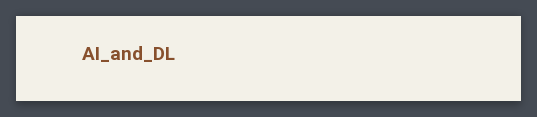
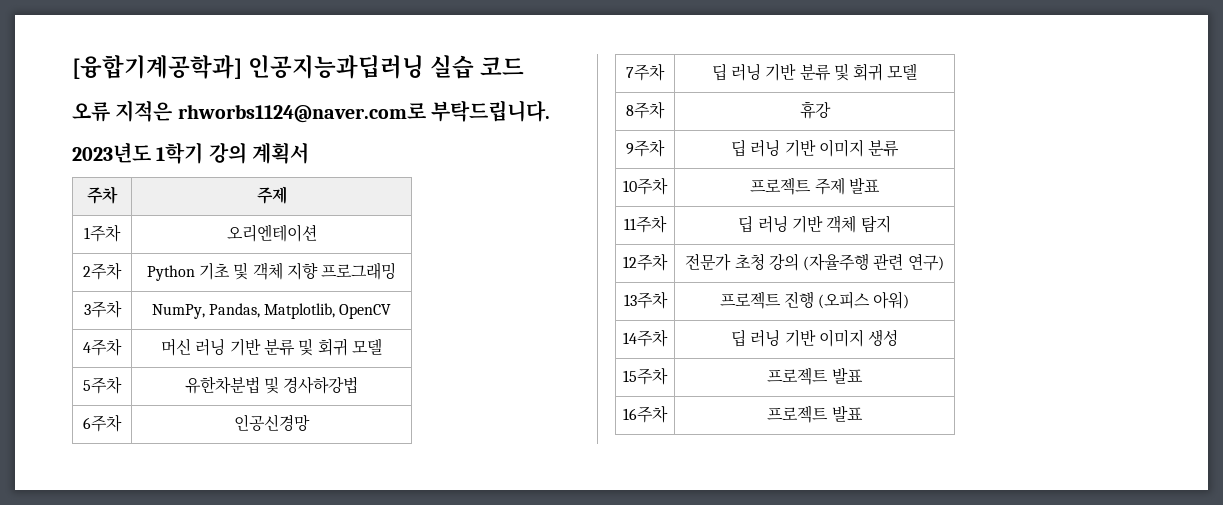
- AI_and_DL
+ [융합기계공학과] 인공지능과딥러닝 실습 코드
+ 오류 지적은 rhworbs1124@naver.com로 부탁드립니다.
+ 2023년도 1학기 강의 계획서
+ 주차 | 주제
+ 1주차 | 오리엔테이션
+ 2주차 | Python 기초 및 객체 지향 프로그래밍
+ 3주차 | NumPy, Pandas, Matplotlib, OpenCV
+ 4주차 | 머신 러닝 기반 분류 및 회귀 모델
+ 5주차 | 유한차분법 및 경사하강법
+ 6주차 | 인공신경망
+ 7주차 | 딥 러닝 기반 분류 및 회귀 모델
+ 8주차 | 휴강
+ 9주차 | 딥 러닝 기반 이미지 분류
+ 10주차 | 프로젝트 주제 발표
+ 11주차 | 딥 러닝 기반 객체 탐지
+ 12주차 | 전문가 초청 강의 (자율주행 관련 연구)
+ 13주차 | 프로젝트 진행 (오피스 아워)
+ 14주차 | 딥 러닝 기반 이미지 생성
+ 15주차 | 프로젝트 발표
+ 16주차 | 프로젝트 발표

